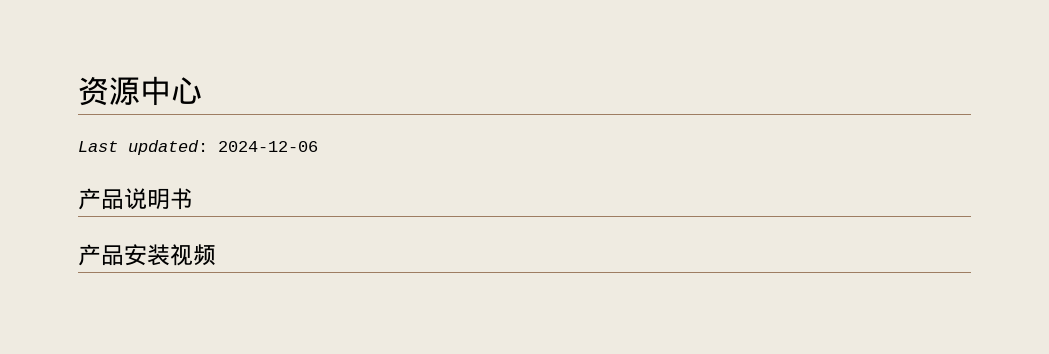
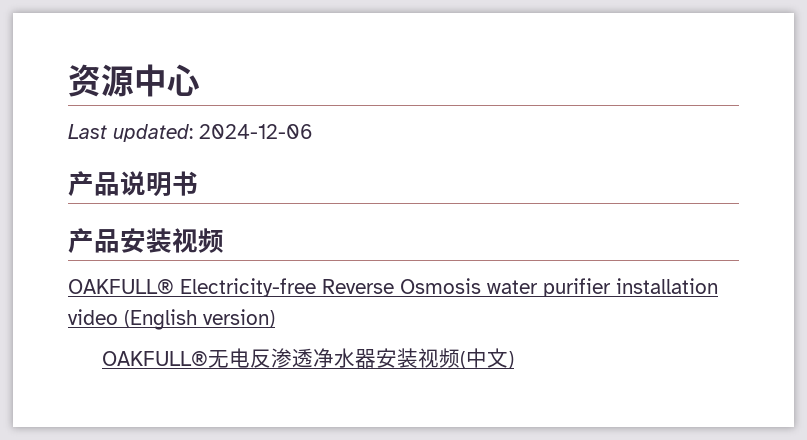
+ OAKFULL® Electricity-free Reverse Osmosis water purifier installation video (English version)
+ OAKFULL®无电反渗透净水器安装视频(中文)

